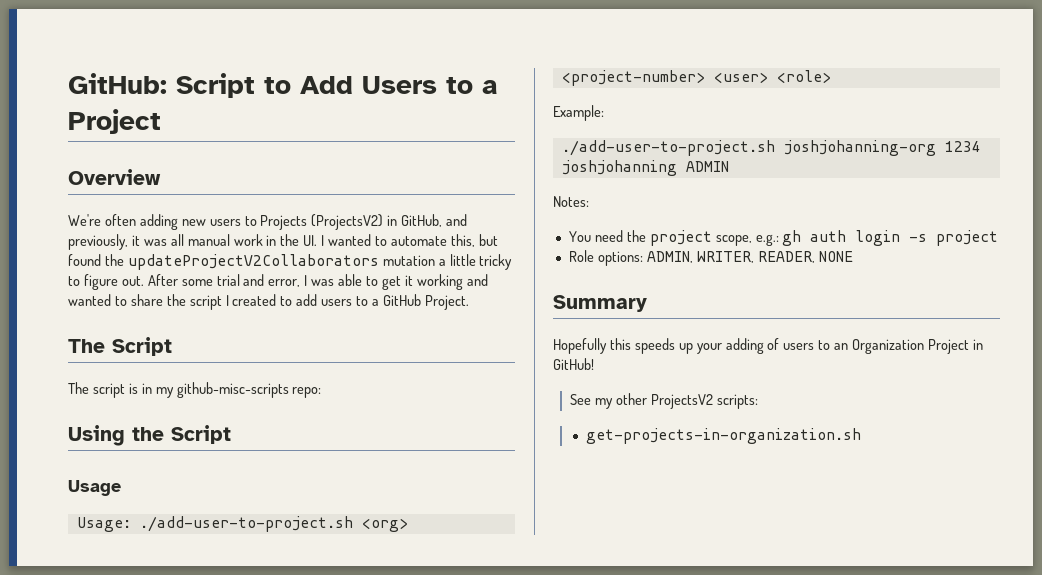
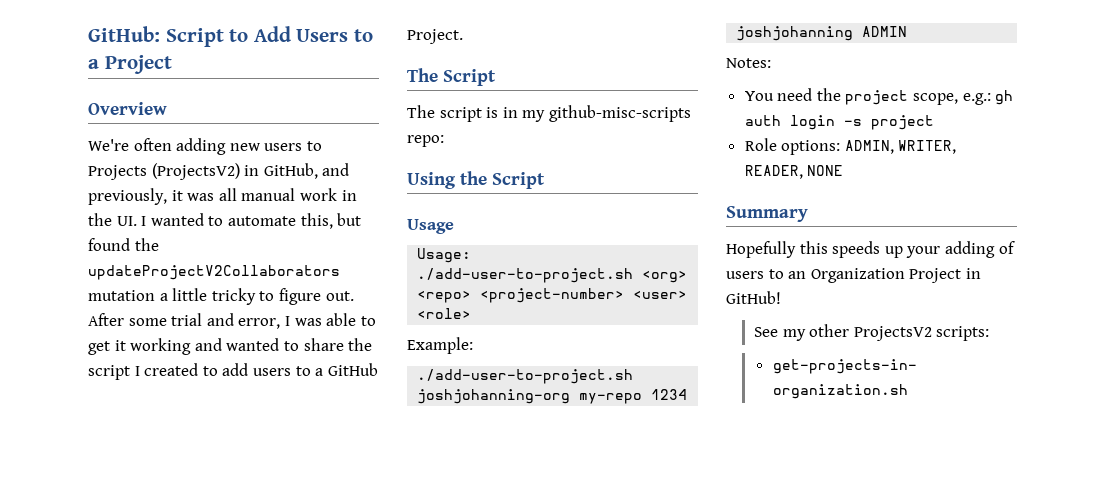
- Usage: ./add-user-to-project.sh <org> <project-number> <user> <role>
+ Usage: ./add-user-to-project.sh <org> <repo> <project-number> <user> <role>
- ./add-user-to-project.sh joshjohanning-org 1234 joshjohanning ADMIN
+ ./add-user-to-project.sh joshjohanning-org my-repo 1234 joshjohanning ADMIN

